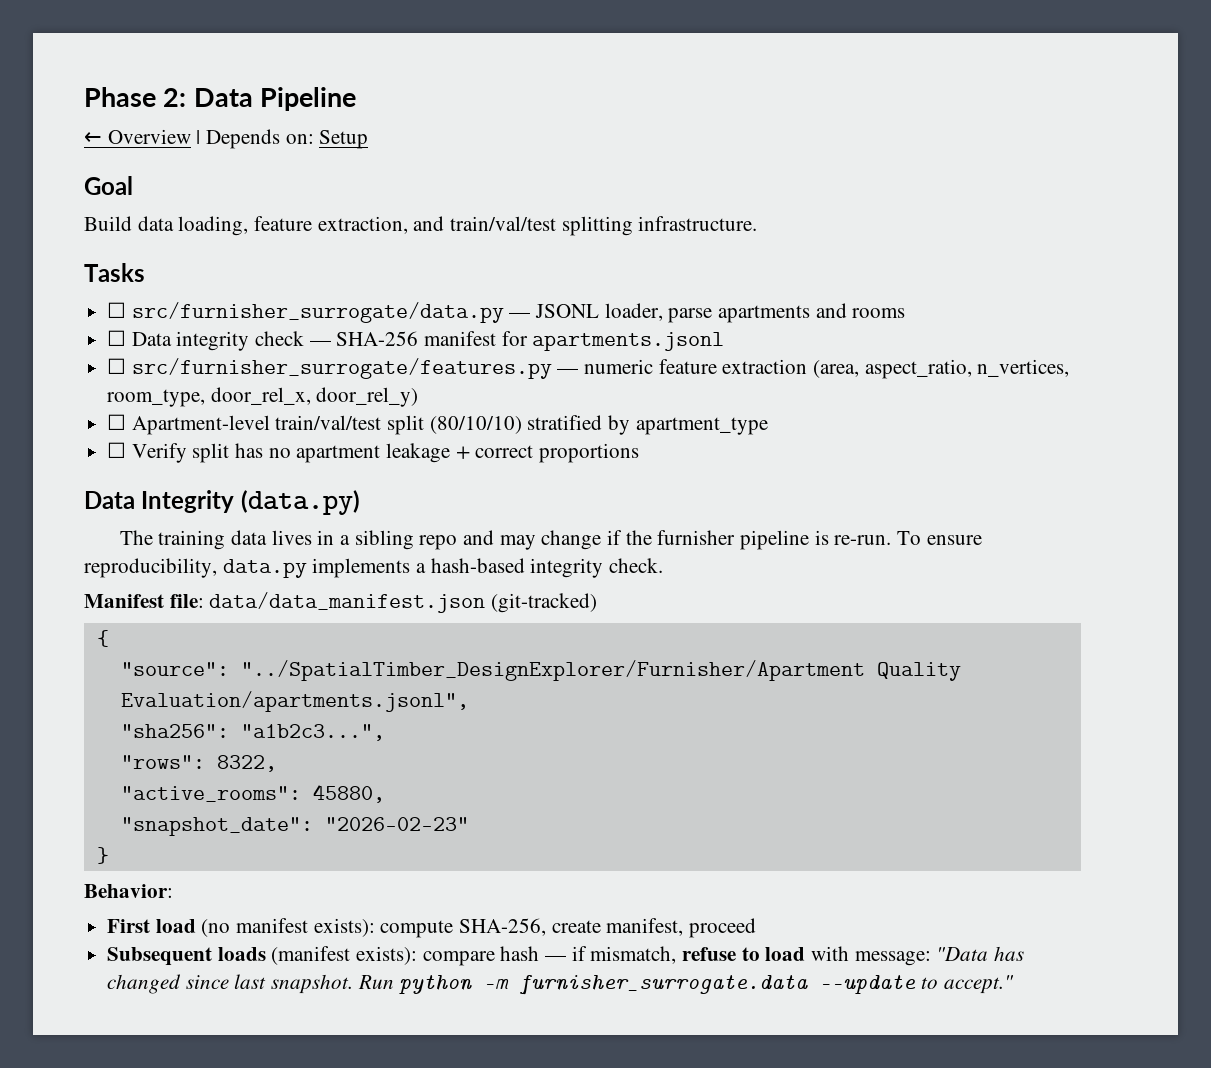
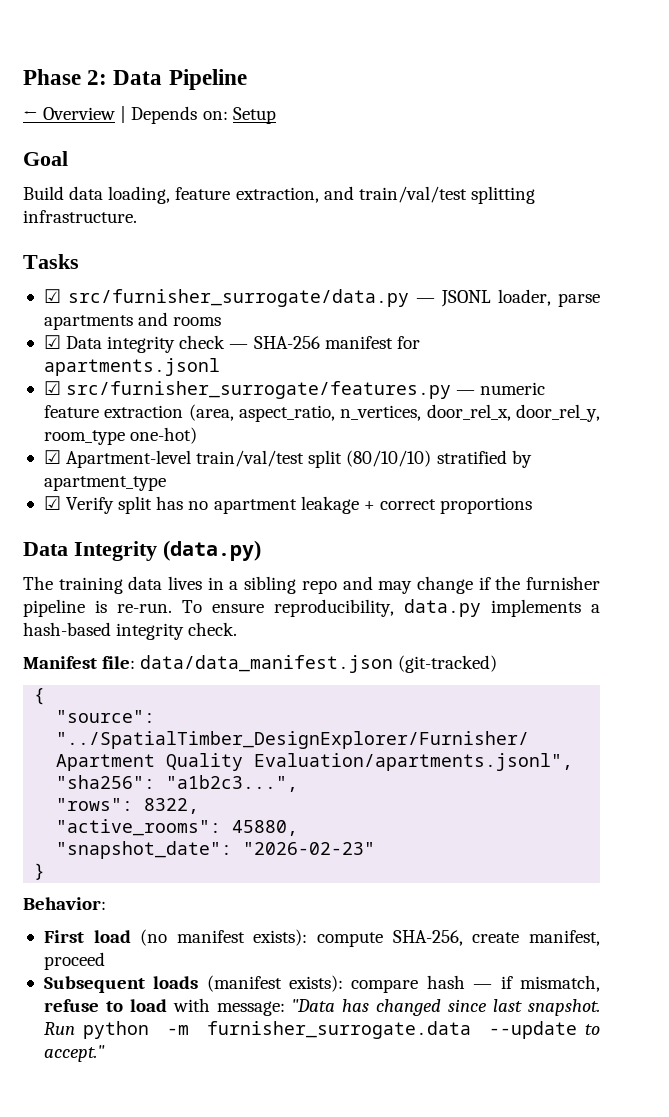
- ☐ src/furnisher_surrogate/data.py — JSONL loader, parse apartments and rooms
+ ☑ src/furnisher_surrogate/data.py — JSONL loader, parse apartments and rooms
- ☐ Data integrity check — SHA-256 manifest for apartments.jsonl
+ ☑ Data integrity check — SHA-256 manifest for apartments.jsonl
- ☐ src/furnisher_surrogate/features.py — numeric feature extraction (area, aspect_ratio, n_vertices, room_type, door_rel_x, door_rel_y)
- ☐ Apartment-level train/val/test split (80/10/10) stratified by apartment_type
+ ☑ src/furnisher_surrogate/features.py — numeric feature extraction (area, aspect_ratio, n_vertices, door_rel_x, door_rel_y, room_type one-hot)
+ ☑ Apartment-level train/val/test split (80/10/10) stratified by apartment_type
- ☐ Verify split has no apartment leakage + correct proportions
+ ☑ Verify split has no apartment leakage + correct proportions

